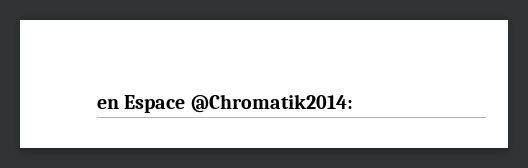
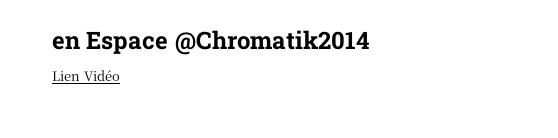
- en Espace @Chromatik2014:
+ en Espace @Chromatik2014
+ Lien Vidéo

